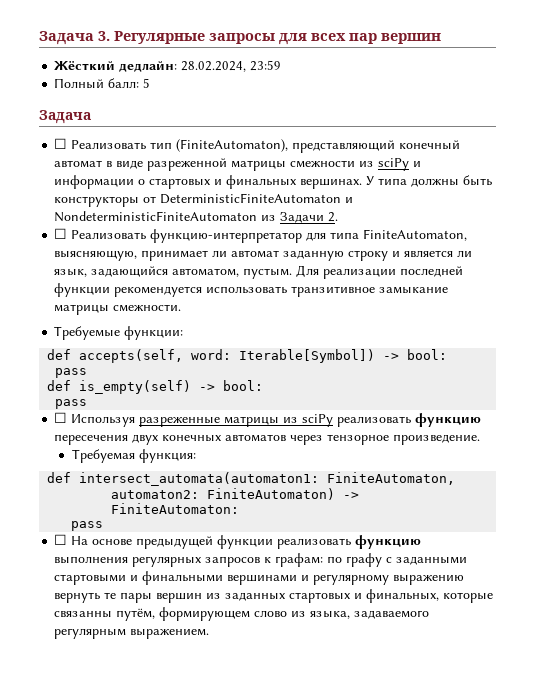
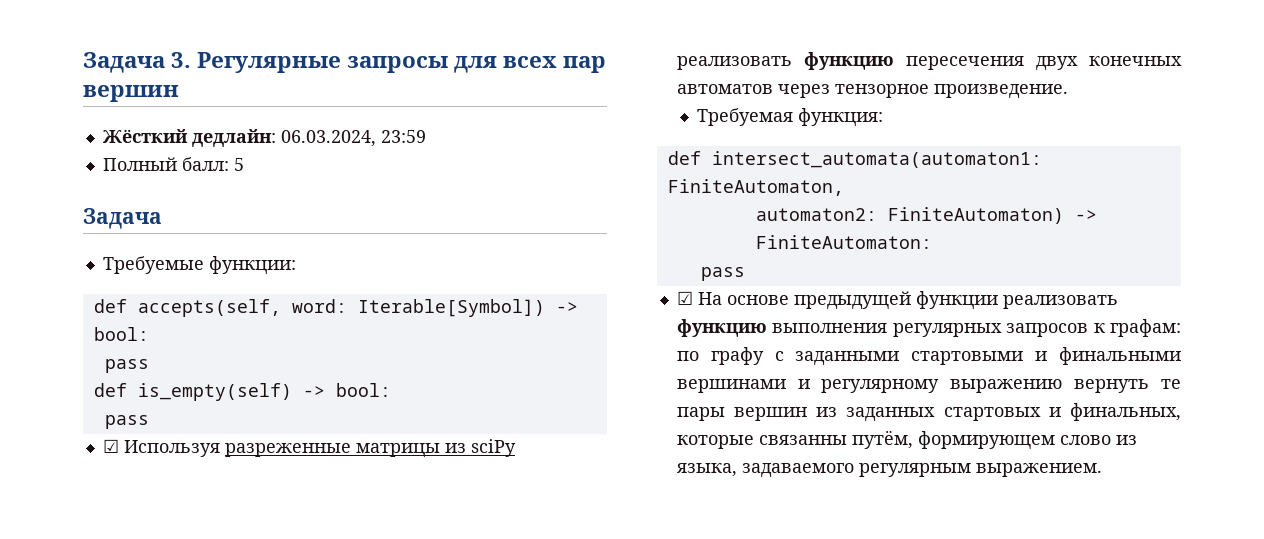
- Жёсткий дедлайн: 28.02.2024, 23:59
+ Жёсткий дедлайн: 06.03.2024, 23:59
- ☐ Реализовать тип (FiniteAutomaton), представляющий конечный автомат в виде разреженной матрицы смежности из sciPy и информации о стартовых и финальных вершинах. У типа должны быть конструкторы от DeterministicFiniteAutomaton и NondeterministicFiniteAutomaton из Задачи 2.
- ☐ Реализовать функцию-интерпретатор для типа FiniteAutomaton, выясняющую, принимает ли автомат заданную строку и является ли язык, задающийся автоматом, пустым. Для реализации последней функции рекомендуется использовать транзитивное замыкание матрицы смежности.
- ☐ Используя разреженные матрицы из sciPy реализовать функцию пересечения двух конечных автоматов через тензорное произведение.
+ ☑ Используя разреженные матрицы из sciPy реализовать функцию пересечения двух конечных автоматов через тензорное произведение.
- ☐ На основе предыдущей функции реализовать функцию выполнения регулярных запросов к графам: по графу с заданными стартовыми и финальными вершинами и регулярному выражению вернуть те пары вершин из заданных стартовых и финальных, которые связанны путём, формирующем слово из языка, задаваемого регулярным выражением.
+ ☑ На основе предыдущей функции реализовать функцию выполнения регулярных запросов к графам: по графу с заданными стартовыми и финальными вершинами и регулярному выражению вернуть те пары вершин из заданных стартовых и финальных, которые связанны путём, формирующем слово из языка, задаваемого регулярным выражением.

